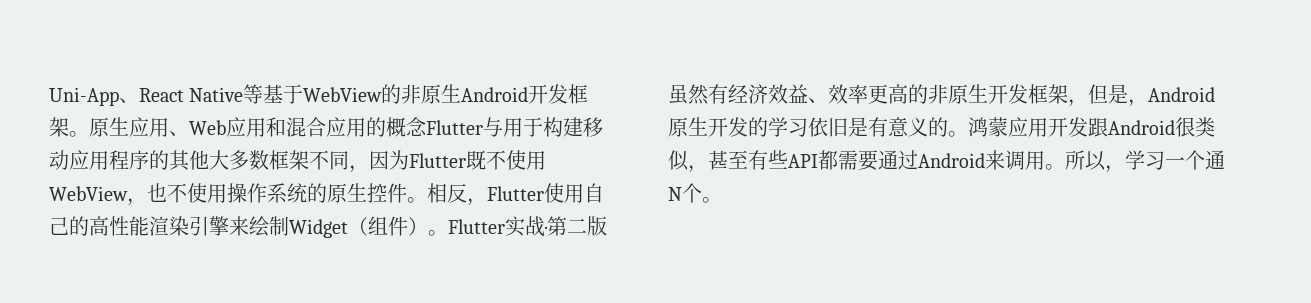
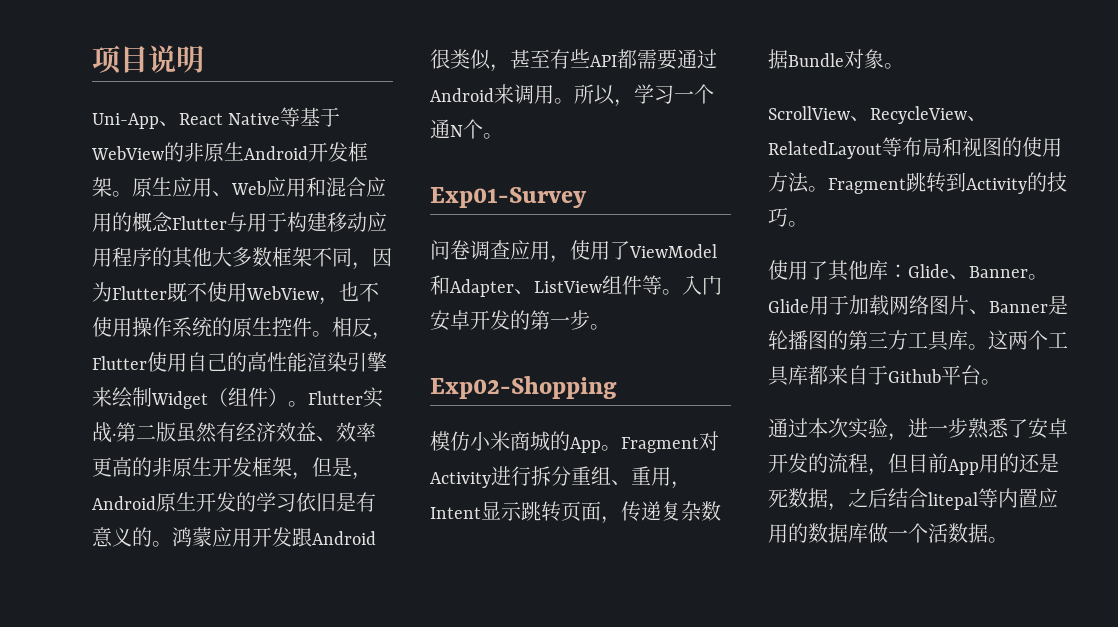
+ 项目说明
+ Exp01-Survey
+ 问卷调查应用，使用了ViewModel和Adapter、ListView组件等。入门安卓开发的第一步。
+ Exp02-Shopping
+ 模仿小米商城的App。Fragment对Activity进行拆分重组、重用，Intent显示跳转页面，传递复杂数据Bundle对象。
+ ScrollView、RecycleView、RelatedLayout等布局和视图的使用方法。Fragment跳转到Activity的技巧。
+ 使用了其他库：Glide、Banner。Glide用于加载网络图片、Banner是轮播图的第三方工具库。这两个工具库都来自于Github平台。
+ 通过本次实验，进一步熟悉了安卓开发的流程，但目前App用的还是死数据，之后结合litepal等内置应用的数据库做一个活数据。

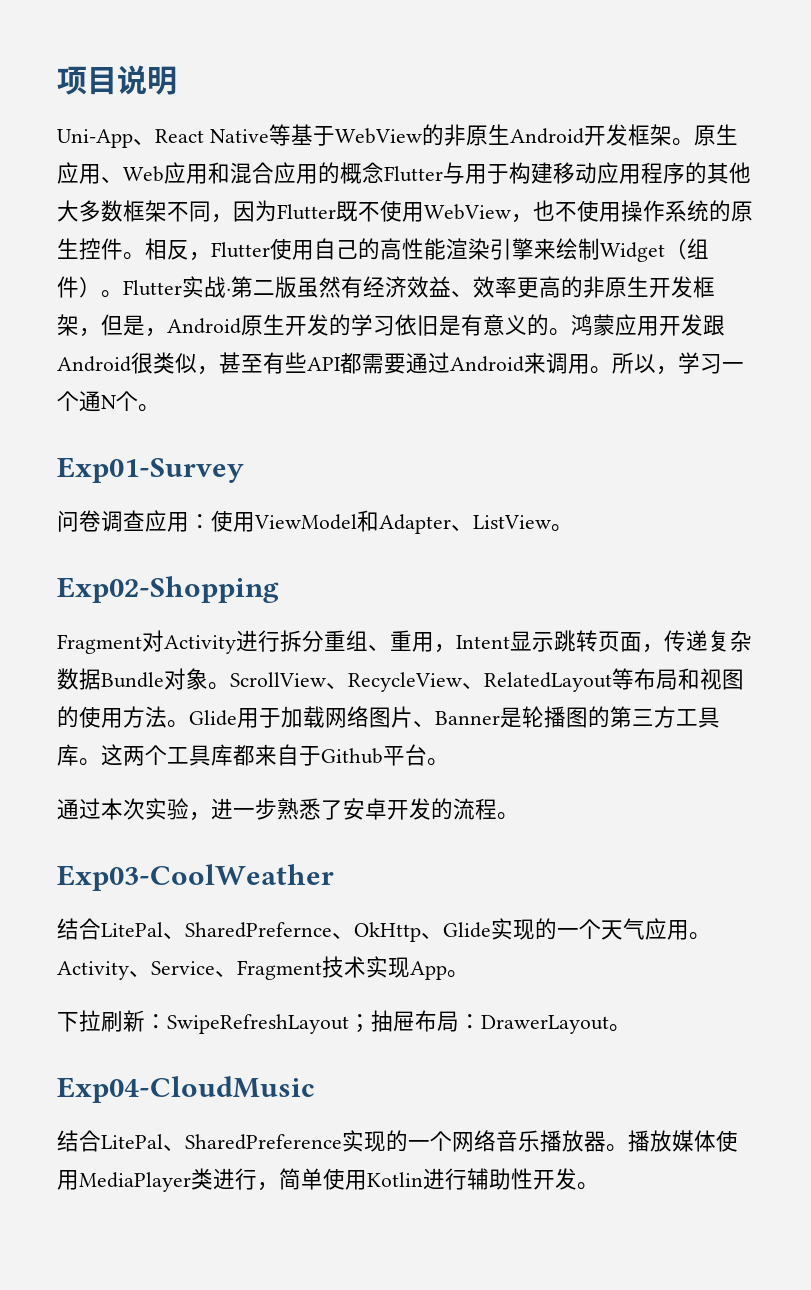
- 问卷调查应用，使用了ViewModel和Adapter、ListView组件等。入门安卓开发的第一步。
+ 问卷调查应用：使用ViewModel和Adapter、ListView。
  Exp02-Shopping
- 模仿小米商城的App。Fragment对Activity进行拆分重组、重用，Intent显示跳转页面，传递复杂数据Bundle对象。
- ScrollView、RecycleView、RelatedLayout等布局和视图的使用方法。
+ Fragment对Activity进行拆分重组、重用，Intent显示跳转页面，传递复杂数据Bundle对象。ScrollView、RecycleView、RelatedLayout等布局和视图的使用方法。
- Fragment跳转到Activity的技巧。
- 使用了其他库：Glide、Banner。
- 通过本次实验，进一步熟悉了安卓开发的流程，但目前App用的还是死数据，之后结合litepal等内置应用的数据库做一个活数据。
+ 通过本次实验，进一步熟悉了安卓开发的流程。
+ Exp03-CoolWeather
+ 结合LitePal、SharedPrefernce、OkHttp、Glide实现的一个天气应用。Activity、Service、Fragment技术实现App。
+ 下拉刷新：SwipeRefreshLayout；抽屉布局：DrawerLayout。
+ Exp04-CloudMusic
+ 结合LitePal、SharedPreference实现的一个网络音乐播放器。播放媒体使用MediaPlayer类进行，简单使用Kotlin进行辅助性开发。

